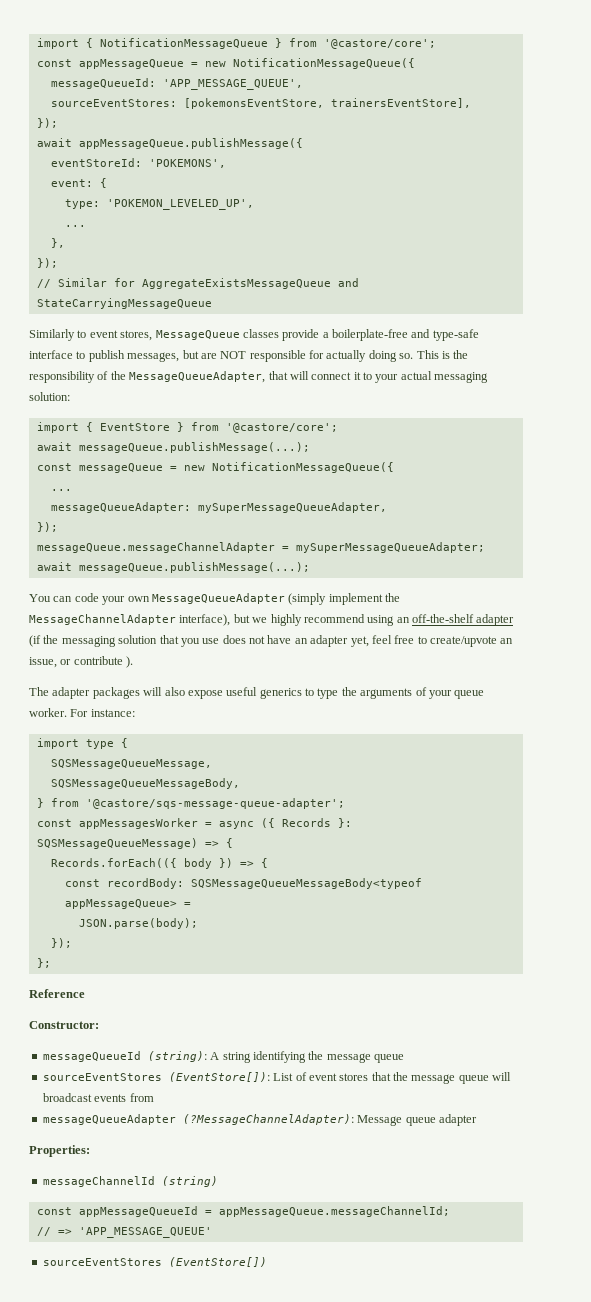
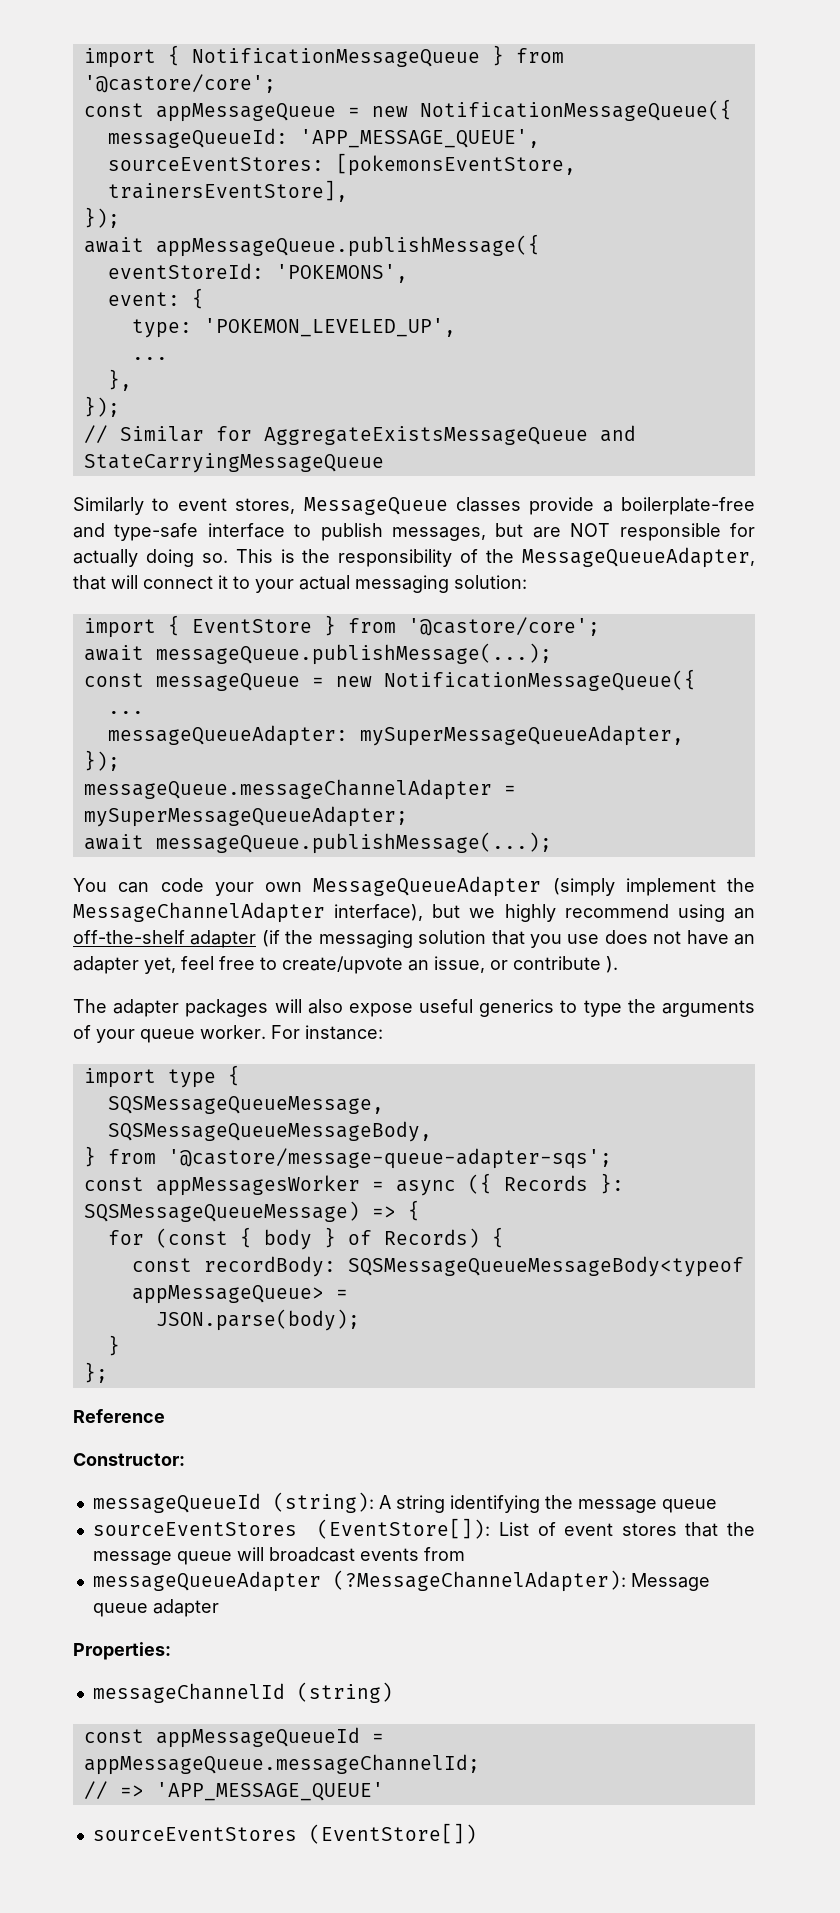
- } from '@castore/sqs-message-queue-adapter';
+ } from '@castore/message-queue-adapter-sqs';
- Records.forEach(({ body }) => {
+ for (const { body } of Records) {
  JSON.parse(body);
- });
+ }

